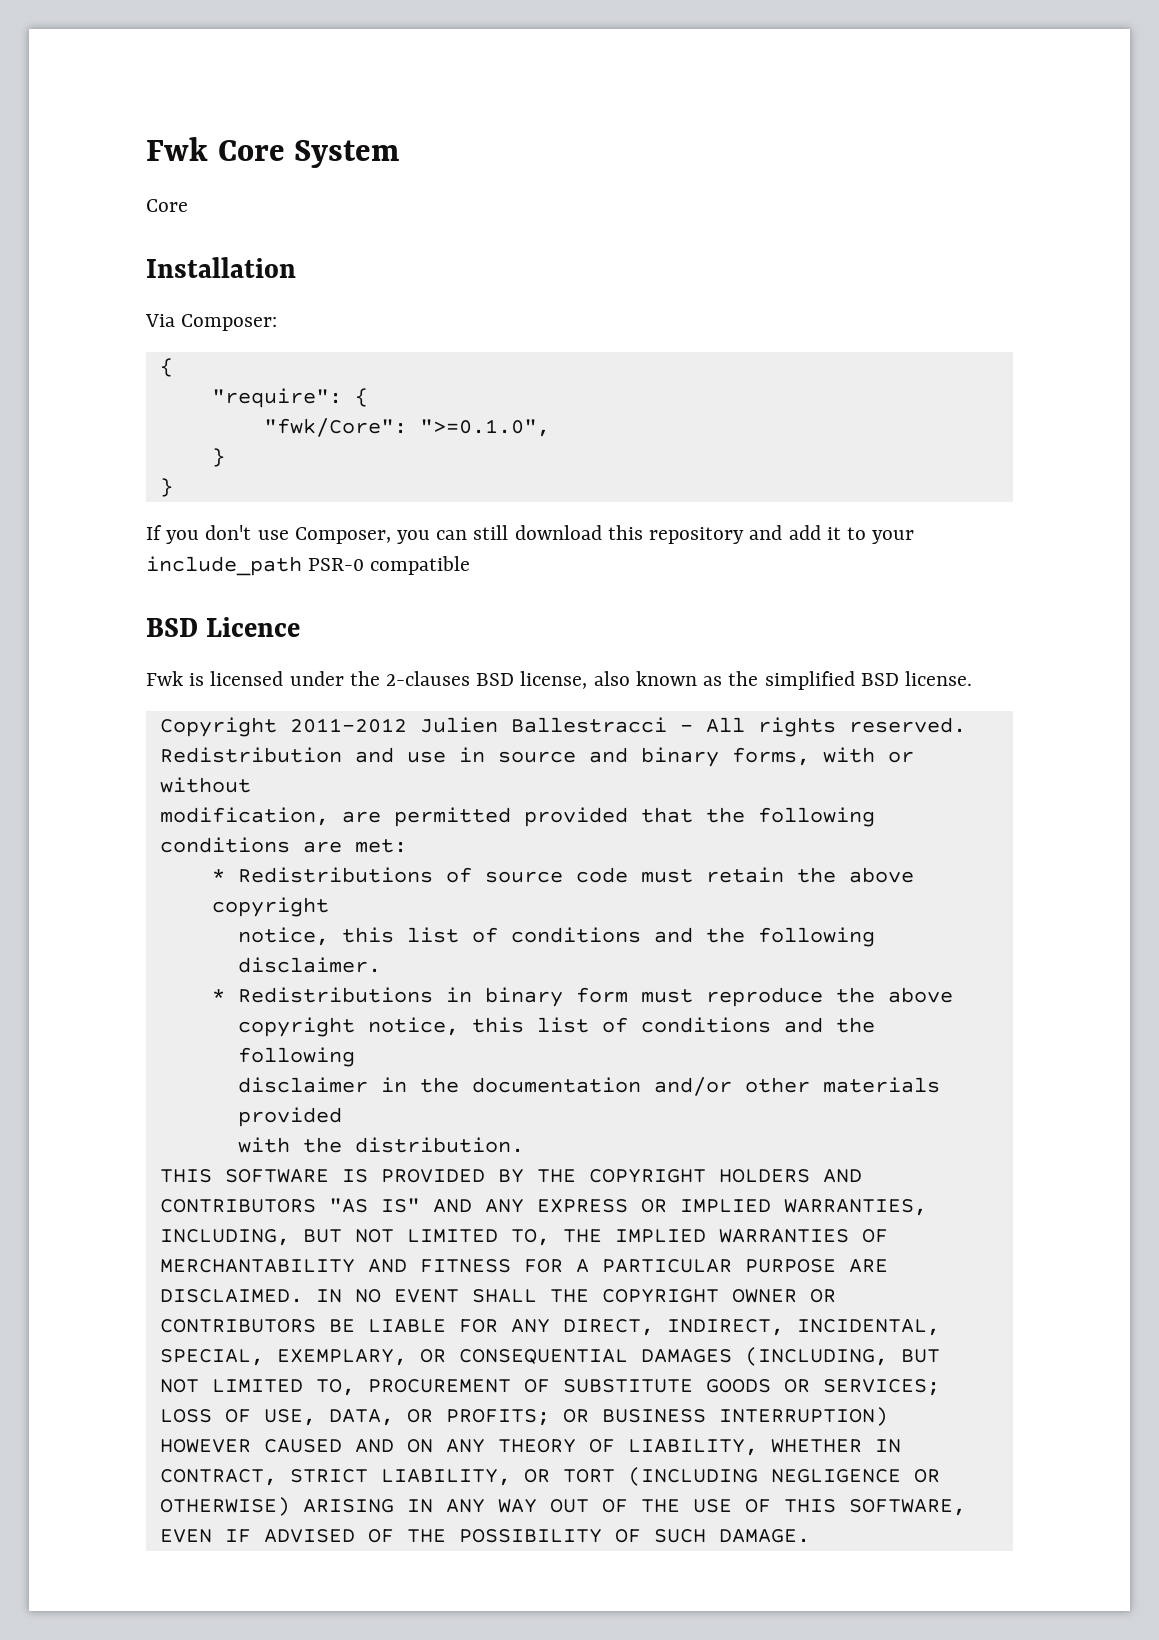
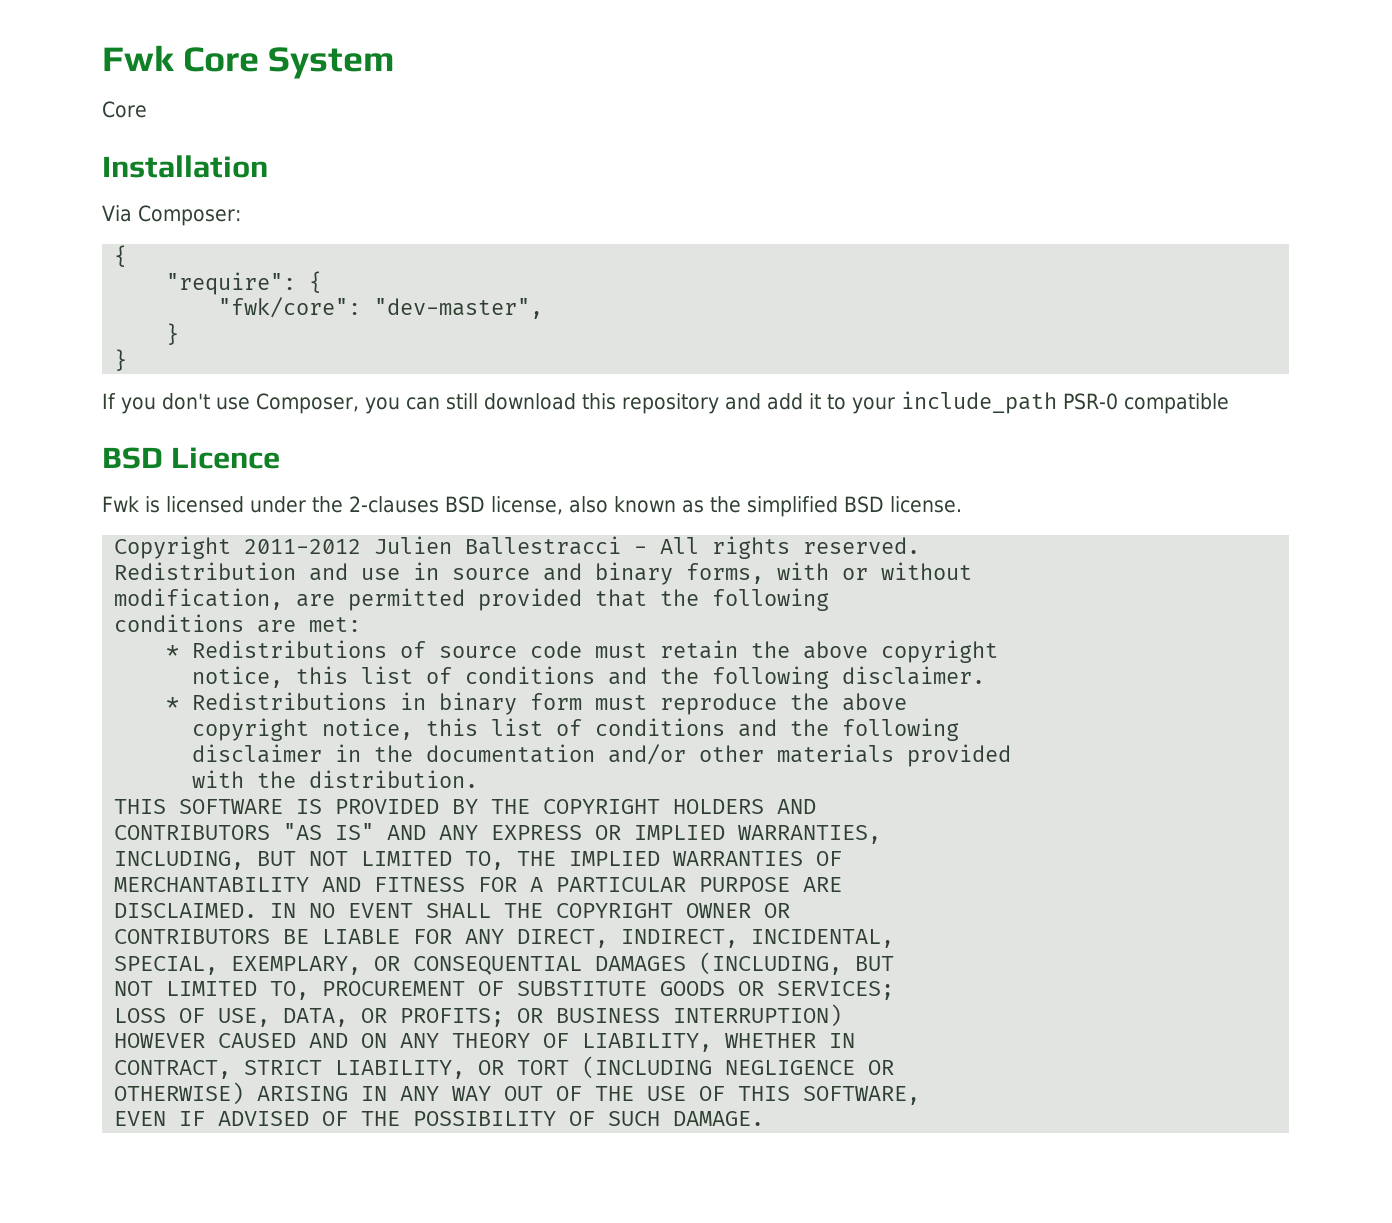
- "fwk/Core": ">=0.1.0",
+ "fwk/core": "dev-master",

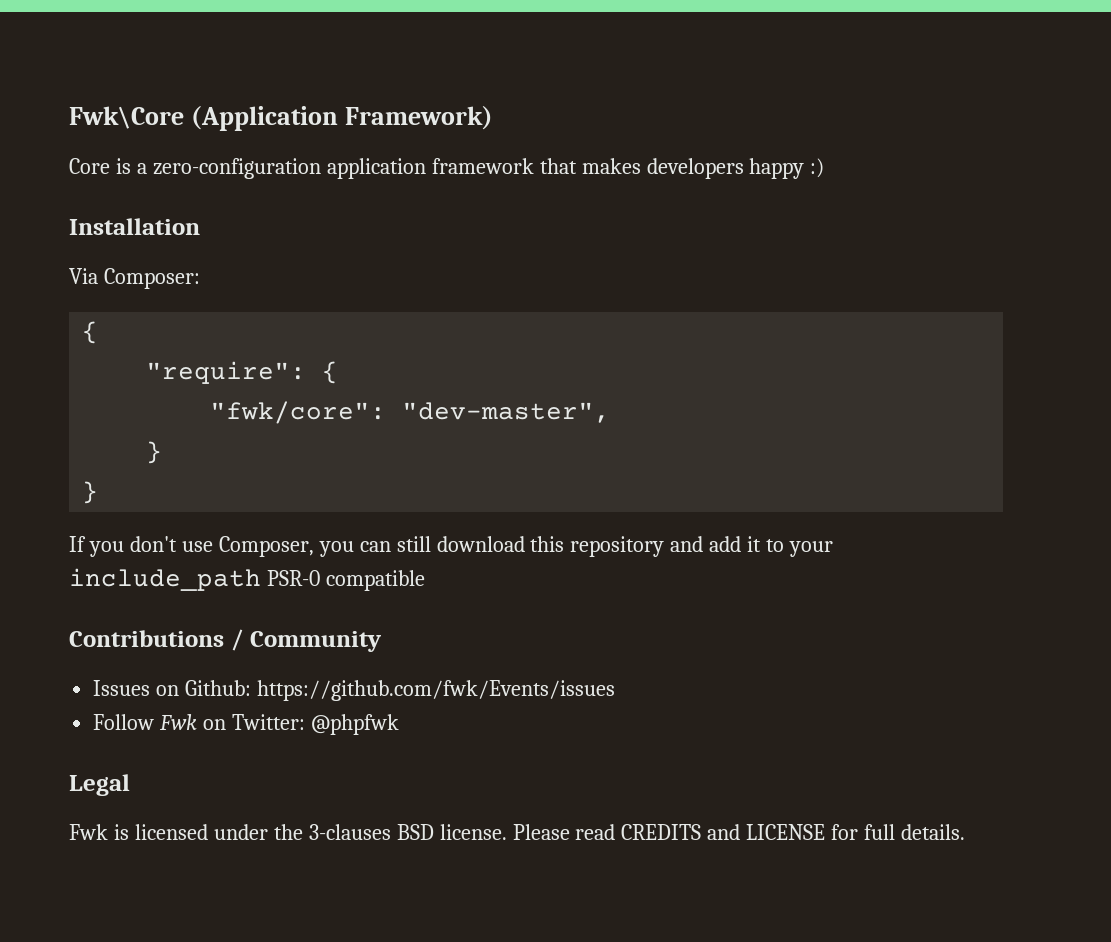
- Fwk Core System
- Core
+ Fwk\Core (Application Framework)
+ Core is a zero-configuration application framework that makes developers happy :)
- BSD Licence
+ Contributions / Community
+ Issues on Github: https://github.com/fwk/Events/issues
+ Follow Fwk on Twitter: @phpfwk
+ Legal
- Fwk is licensed under the 2-clauses BSD license, also known as the simplified BSD license.
- Copyright 2011-2012 Julien Ballestracci - All rights reserved.
- Redistribution and use in source and binary forms, with or without
- modification, are permitted provided that the following
- conditions are met:
- * Redistributions of source code must retain the above copyright
- notice, this list of conditions and the following disclaimer.
- * Redistributions in binary form must reproduce the above
- copyright notice, this list of conditions and the following
- disclaimer in the documentation and/or other materials provided
- with the distribution.
- THIS SOFTWARE IS PROVIDED BY THE COPYRIGHT HOLDERS AND
- CONTRIBUTORS "AS IS" AND ANY EXPRESS OR IMPLIED WARRANTIES,
- INCLUDING, BUT NOT LIMITED TO, THE IMPLIED WARRANTIES OF
- MERCHANTABILITY AND FITNESS FOR A PARTICULAR PURPOSE ARE
- DISCLAIMED. IN NO EVENT SHALL THE COPYRIGHT OWNER OR
- CONTRIBUTORS BE LIABLE FOR ANY DIRECT, INDIRECT, INCIDENTAL,
- SPECIAL, EXEMPLARY, OR CONSEQUENTIAL DAMAGES (INCLUDING, BUT
- NOT LIMITED TO, PROCUREMENT OF SUBSTITUTE GOODS OR SERVICES;
- LOSS OF USE, DATA, OR PROFITS; OR BUSINESS INTERRUPTION)
- HOWEVER CAUSED AND ON ANY THEORY OF LIABILITY, WHETHER IN
- CONTRACT, STRICT LIABILITY, OR TORT (INCLUDING NEGLIGENCE OR
- OTHERWISE) ARISING IN ANY WAY OUT OF THE USE OF THIS SOFTWARE,
- EVEN IF ADVISED OF THE POSSIBILITY OF SUCH DAMAGE.
+ Fwk is licensed under the 3-clauses BSD license. Please read CREDITS and LICENSE for full details.

